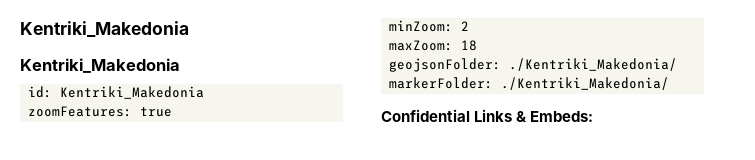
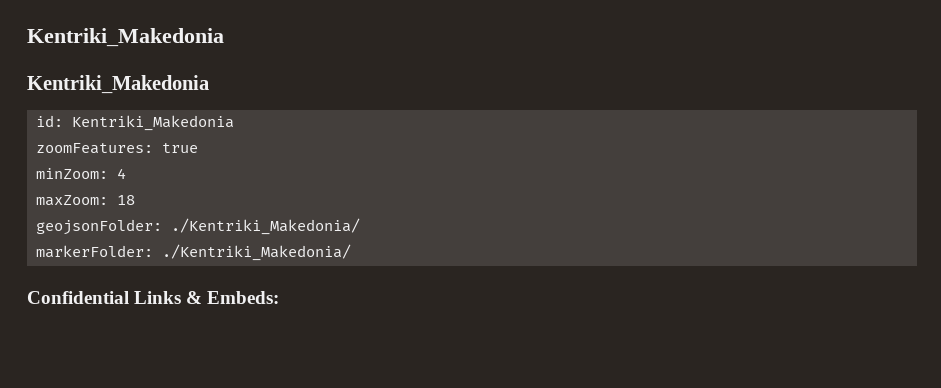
- minZoom: 2
+ minZoom: 4

